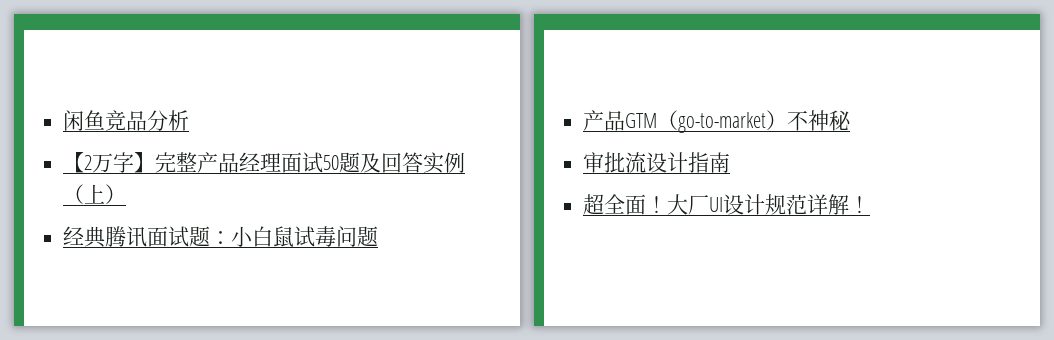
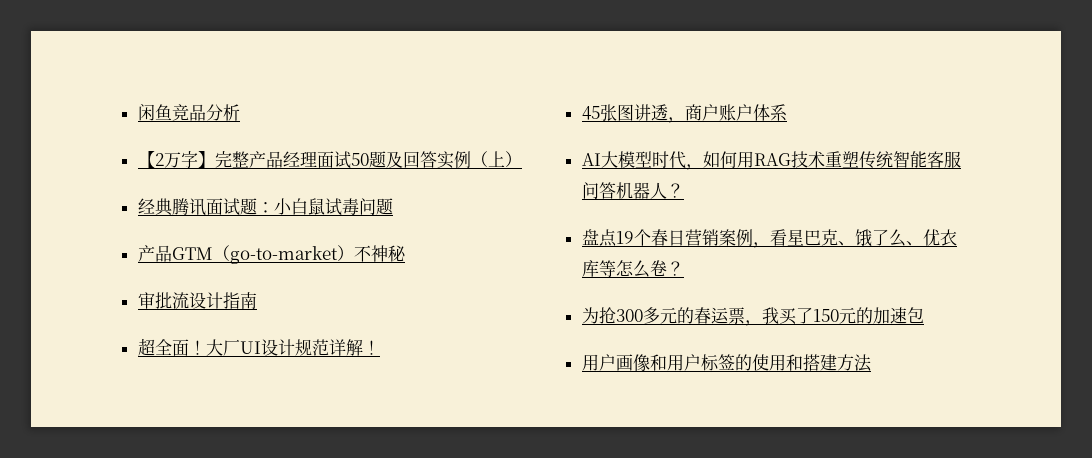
+ 45张图讲透，商户账户体系
+ AI大模型时代，如何用RAG技术重塑传统智能客服问答机器人？
+ 盘点19个春日营销案例，看星巴克、饿了么、优衣库等怎么卷？
+ 为抢300多元的春运票，我买了150元的加速包
+ 用户画像和用户标签的使用和搭建方法

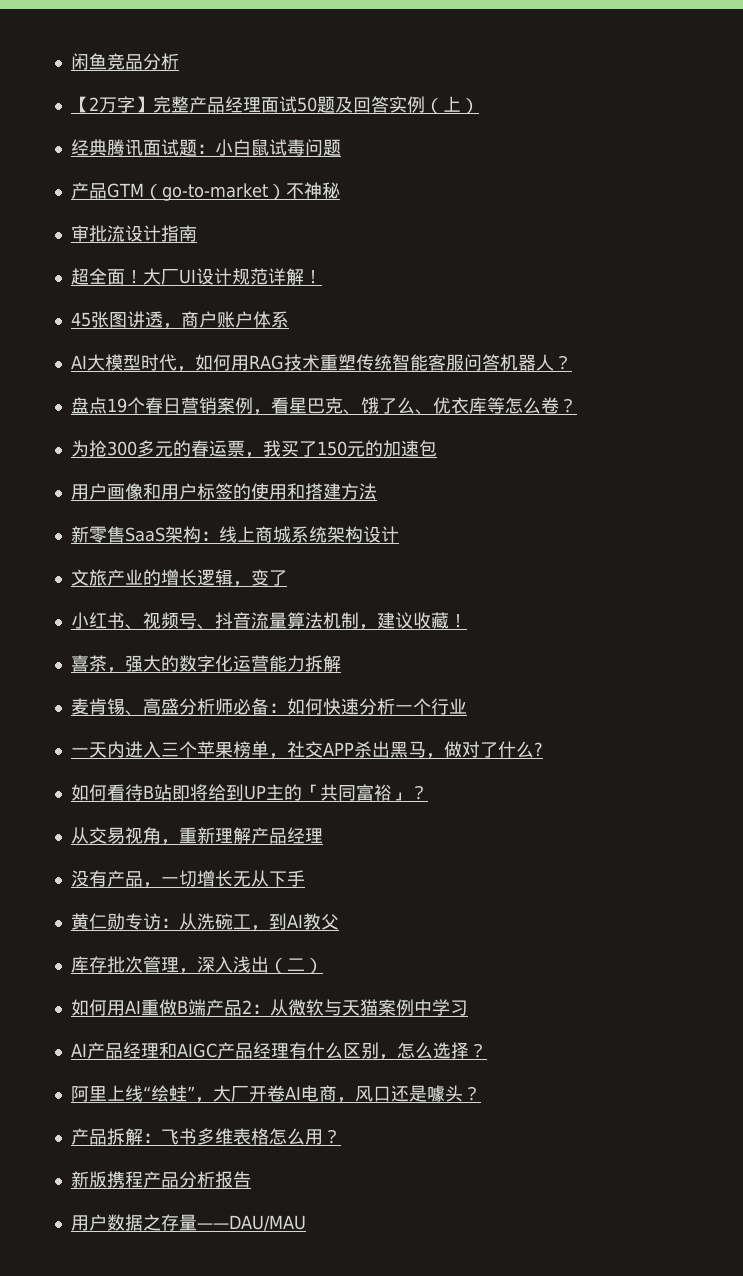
+ 新零售SaaS架构：线上商城系统架构设计
+ 文旅产业的增长逻辑，变了
+ 小红书、视频号、抖音流量算法机制，建议收藏！
+ 喜茶，强大的数字化运营能力拆解
+ 麦肯锡、高盛分析师必备：如何快速分析一个行业
+ 一天内进入三个苹果榜单，社交APP杀出黑马，做对了什么?
+ 如何看待B站即将给到UP主的「共同富裕」？
+ 从交易视角，重新理解产品经理
+ 没有产品，一切增长无从下手
+ 黄仁勋专访：从洗碗工，到AI教父
+ 库存批次管理，深入浅出（二）
+ 如何用AI重做B端产品2：从微软与天猫案例中学习
+ AI产品经理和AIGC产品经理有什么区别，怎么选择？
+ 阿里上线“绘蛙”，大厂开卷AI电商，风口还是噱头？
+ 产品拆解：飞书多维表格怎么用？
+ 新版携程产品分析报告
+ 用户数据之存量——DAU/MAU

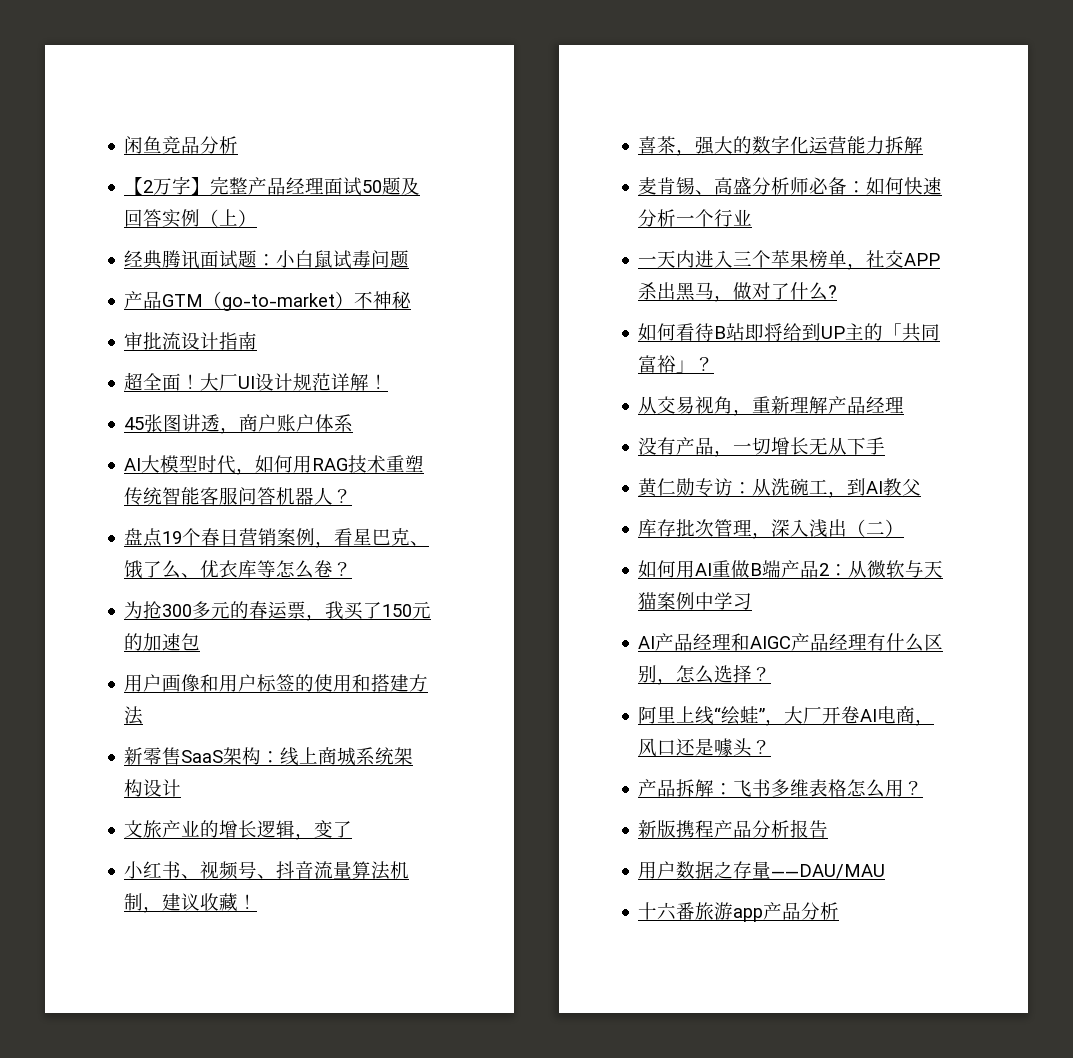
+ 十六番旅游app产品分析

